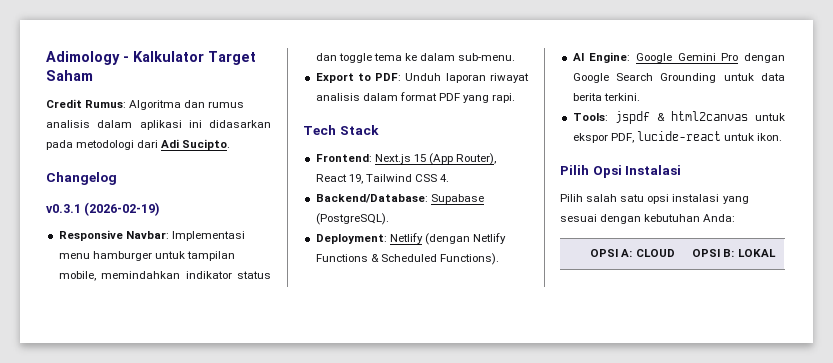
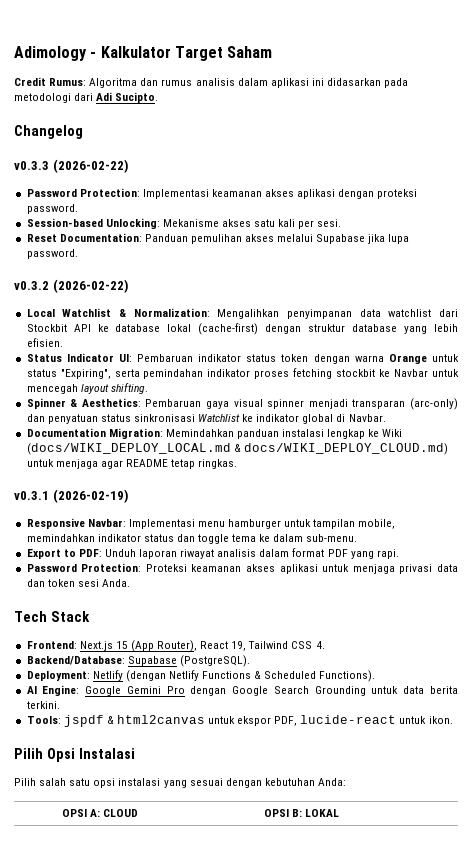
+ v0.3.3 (2026-02-22)
+ Password Protection: Implementasi keamanan akses aplikasi dengan proteksi password.
+ Session-based Unlocking: Mekanisme akses satu kali per sesi.
+ Reset Documentation: Panduan pemulihan akses melalui Supabase jika lupa password.
+ v0.3.2 (2026-02-22)
+ Local Watchlist & Normalization: Mengalihkan penyimpanan data watchlist dari Stockbit API ke database lokal (cache-first) dengan struktur database yang lebih efisien.
+ Status Indicator UI: Pembaruan indikator status token dengan warna Orange untuk status "Expiring", serta pemindahan indikator proses fetching stockbit ke Navbar untuk mencegah layout shifting.
+ Spinner & Aesthetics: Pembaruan gaya visual spinner menjadi transparan (arc-only) dan penyatuan status sinkronisasi Watchlist ke indikator global di Navbar.
+ Documentation Migration: Memindahkan panduan instalasi lengkap ke Wiki (docs/WIKI_DEPLOY_LOCAL.md & docs/WIKI_DEPLOY_CLOUD.md) untuk menjaga agar README tetap ringkas.
+ Password Protection: Proteksi keamanan akses aplikasi untuk menjaga privasi data dan token sesi Anda.

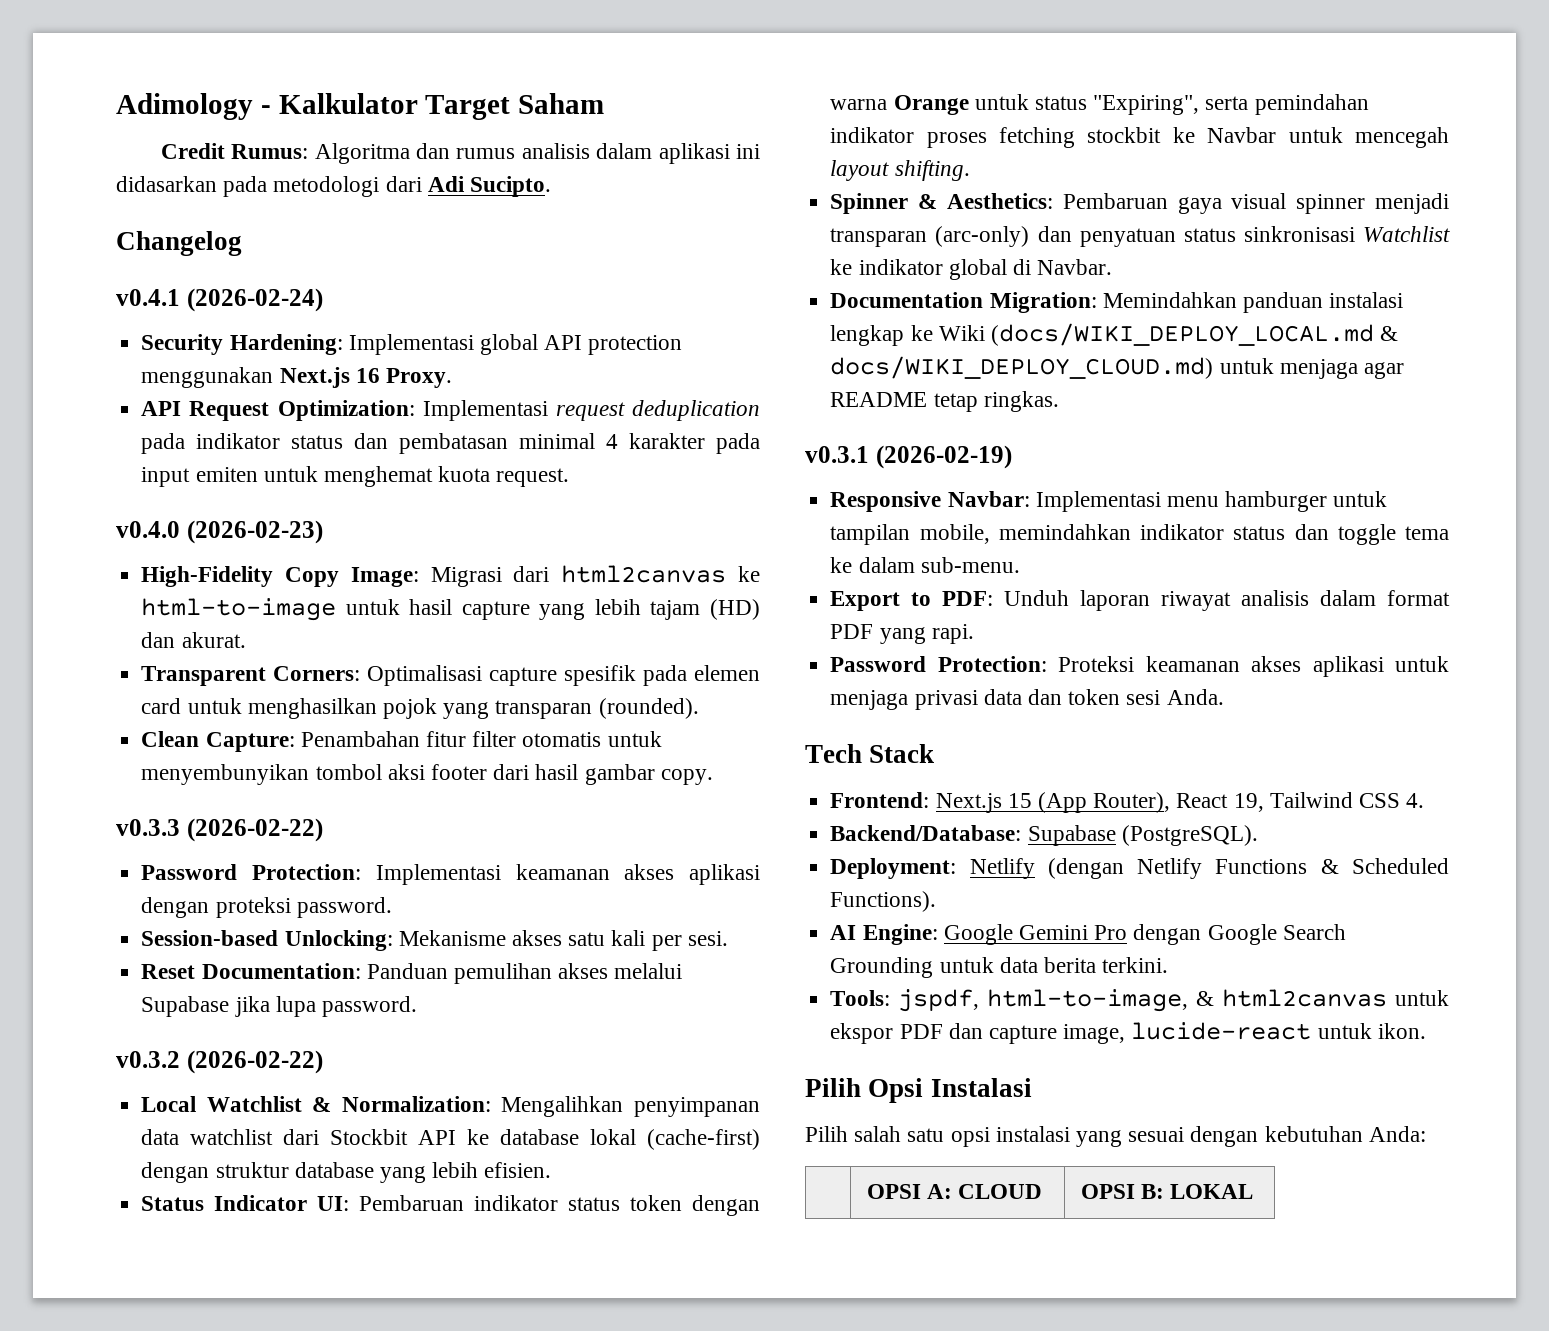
+ v0.4.1 (2026-02-24)
+ Security Hardening: Implementasi global API protection menggunakan Next.js 16 Proxy.
+ API Request Optimization: Implementasi request deduplication pada indikator status dan pembatasan minimal 4 karakter pada input emiten untuk menghemat kuota request.
+ v0.4.0 (2026-02-23)
+ High-Fidelity Copy Image: Migrasi dari html2canvas ke html-to-image untuk hasil capture yang lebih tajam (HD) dan akurat.
+ Transparent Corners: Optimalisasi capture spesifik pada elemen card untuk menghasilkan pojok yang transparan (rounded).
+ Clean Capture: Penambahan fitur filter otomatis untuk menyembunyikan tombol aksi footer dari hasil gambar copy.
- Tools: jspdf & html2canvas untuk ekspor PDF, lucide-react untuk ikon.
+ Tools: jspdf, html-to-image, & html2canvas untuk ekspor PDF dan capture image, lucide-react untuk ikon.

